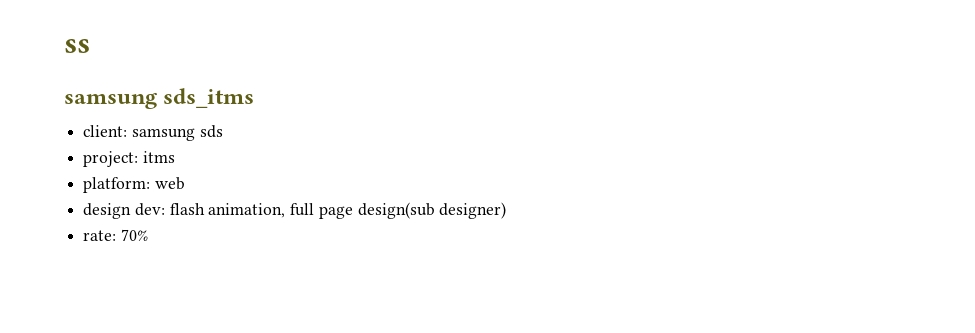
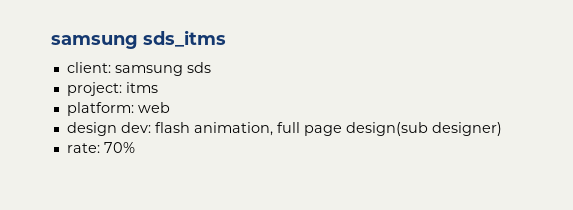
- ss

